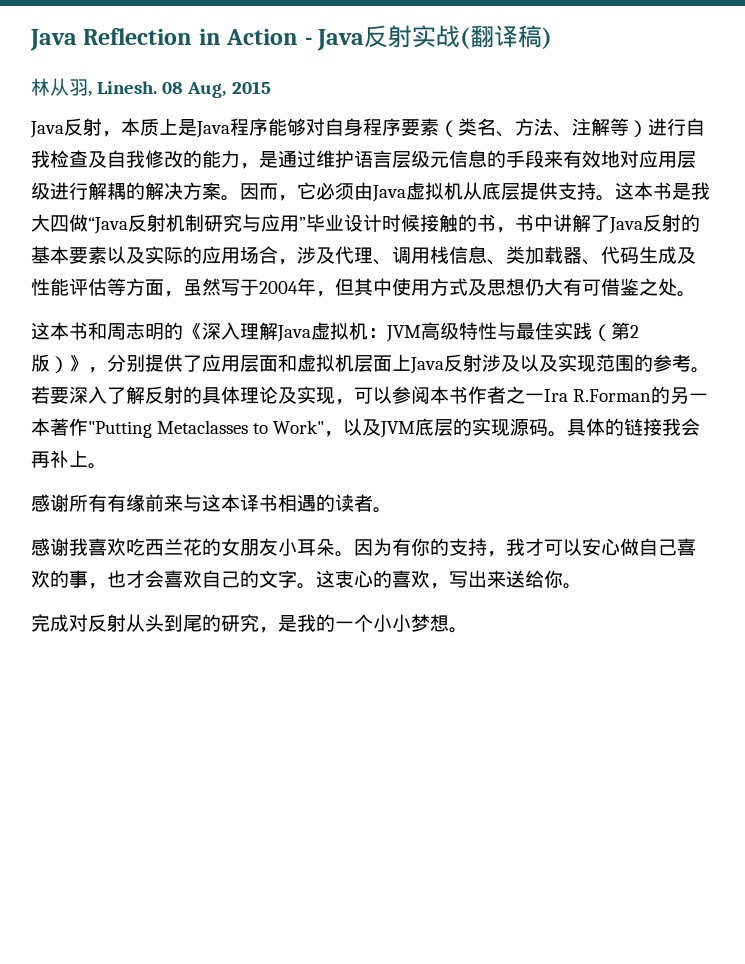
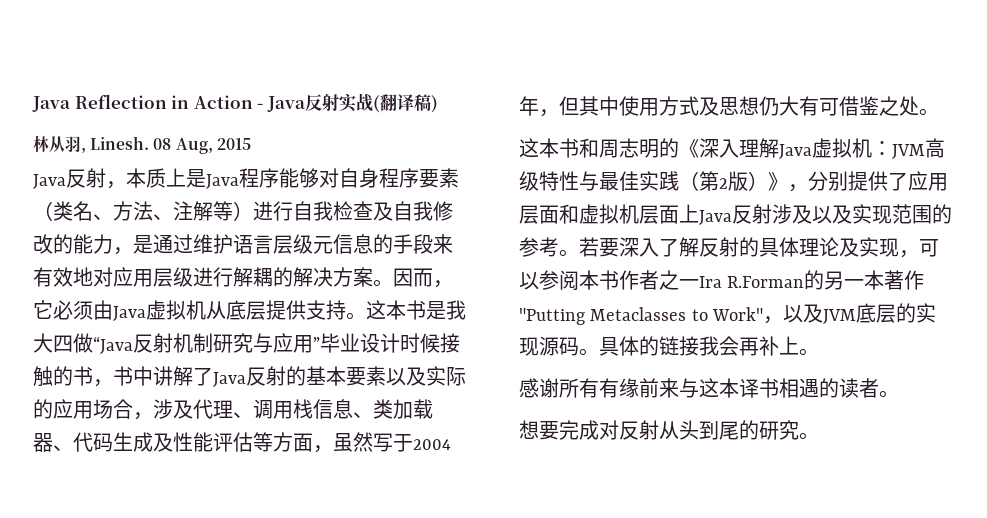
- 感谢我喜欢吃西兰花的女朋友小耳朵。因为有你的支持，我才可以安心做自己喜欢的事，也才会喜欢自己的文字。这衷心的喜欢，写出来送给你。
- 完成对反射从头到尾的研究，是我的一个小小梦想。
+ 想要完成对反射从头到尾的研究。

